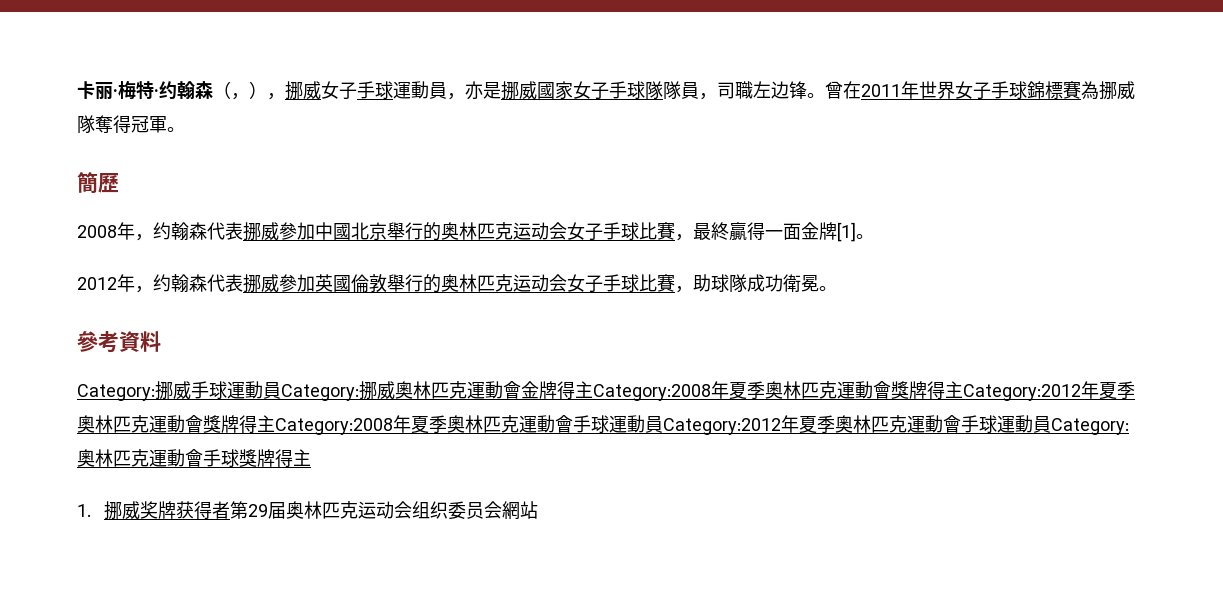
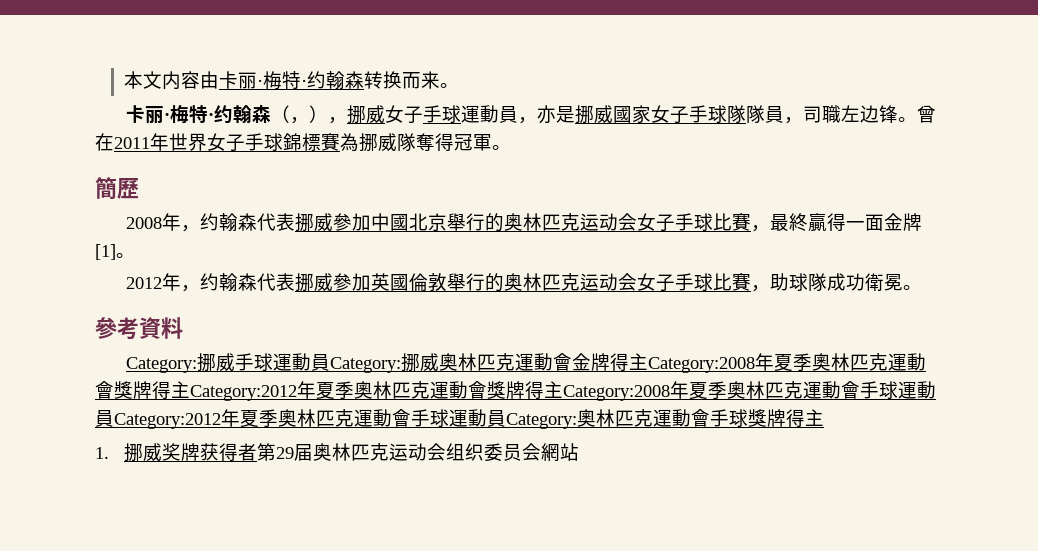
+ 本文内容由卡丽·梅特·约翰森转换而来。

